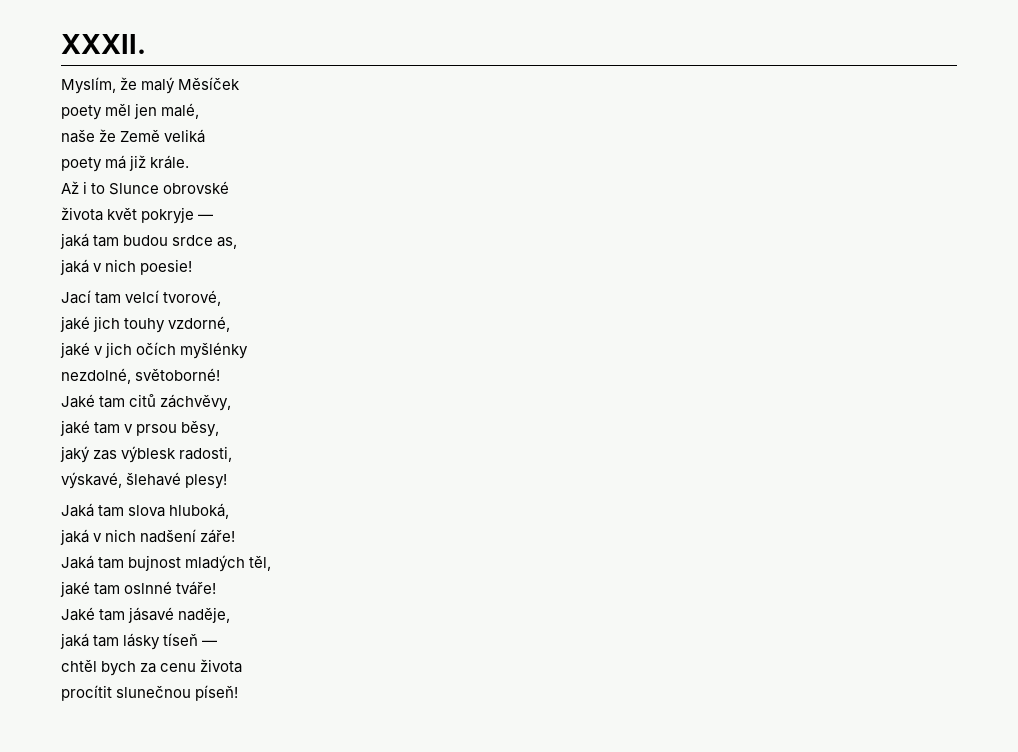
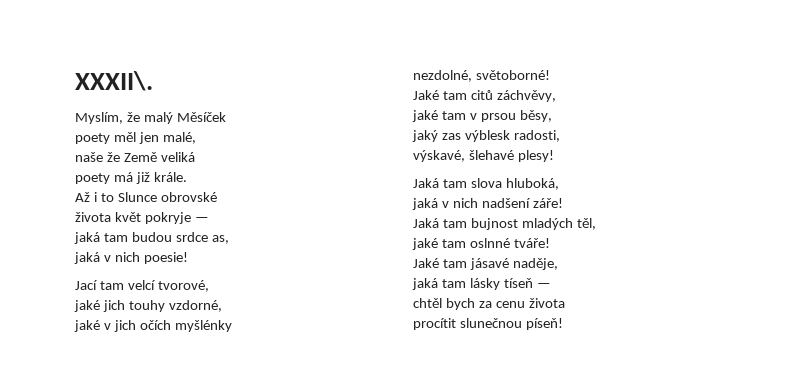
- XXXII.
+ XXXII\.

